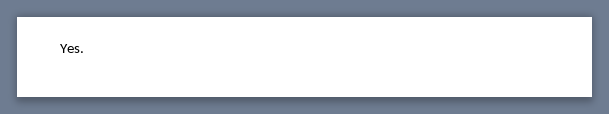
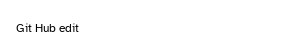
- Yes.
+ Git Hub edit

